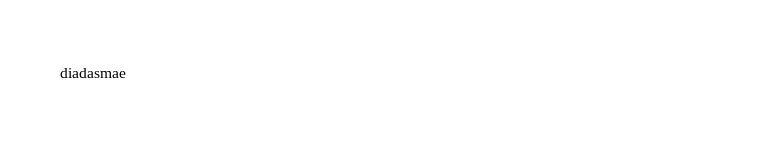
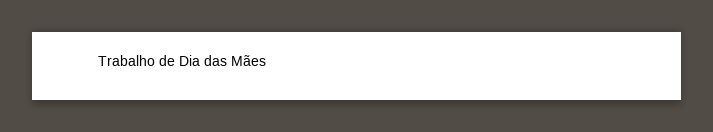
- diadasmae
+ Trabalho de Dia das Mães

